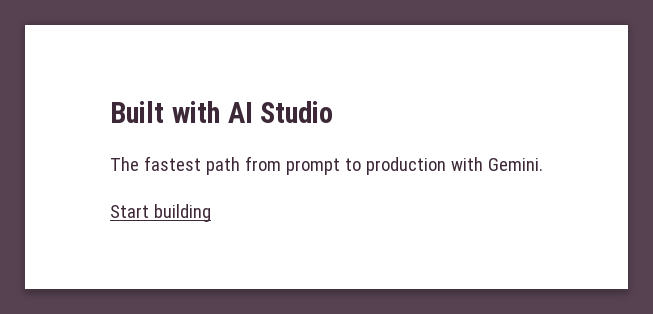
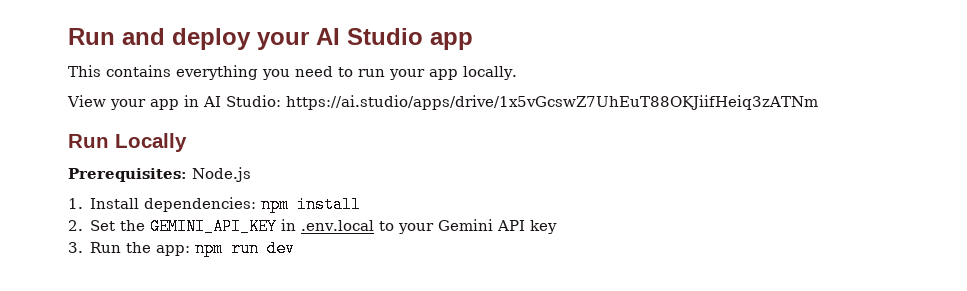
- Built with AI Studio
- The fastest path from prompt to production with Gemini.
- Start building
+ Run and deploy your AI Studio app
+ This contains everything you need to run your app locally.
+ View your app in AI Studio: https://ai.studio/apps/drive/1x5vGcswZ7UhEuT88OKJiifHeiq3zATNm
+ Run Locally
+ Prerequisites: Node.js
+ 1. Install dependencies: npm install
+ 2. Set the GEMINI_API_KEY in .env.local to your Gemini API key
+ 3. Run the app: npm run dev

